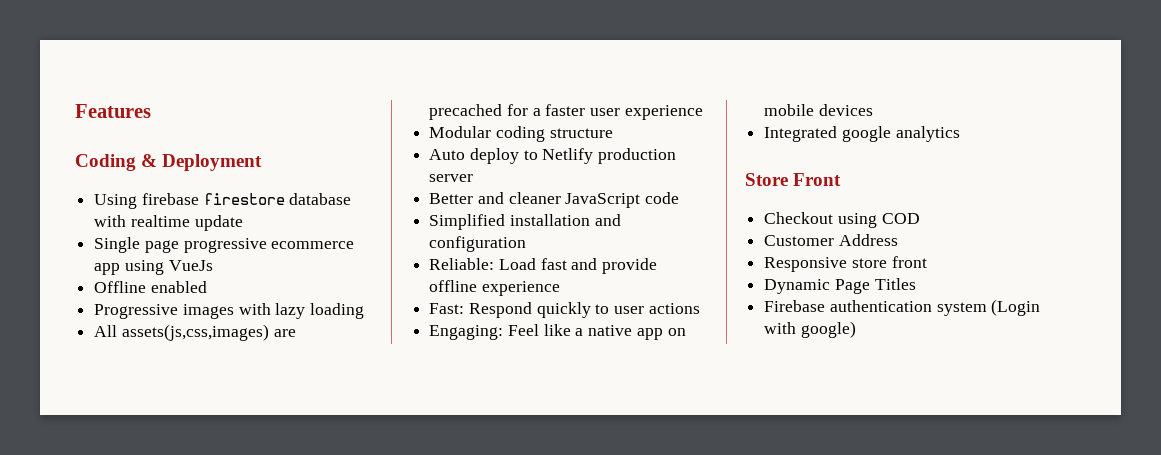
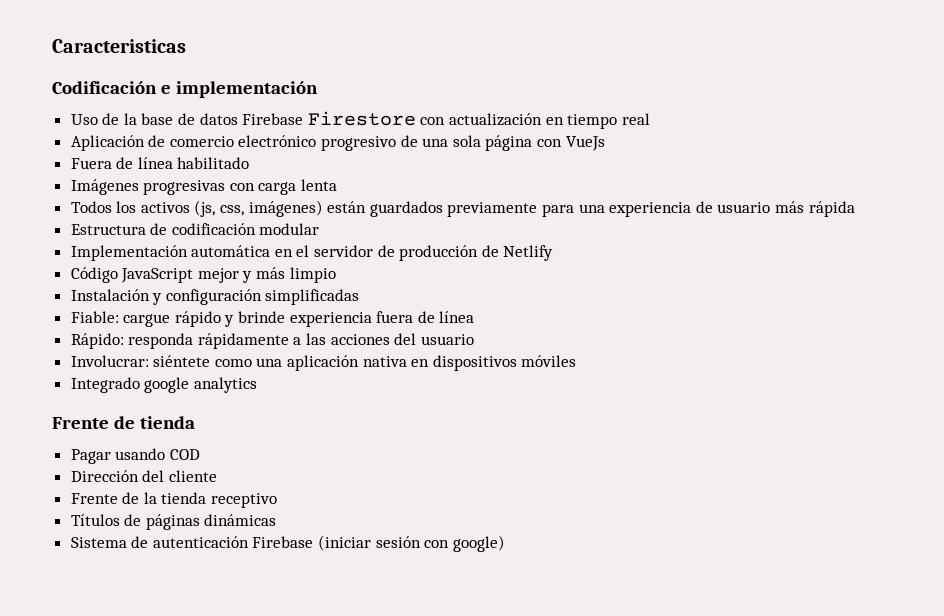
- Features
- Coding & Deployment
- Using firebase firestore database with realtime update
- Single page progressive ecommerce app using VueJs
- Offline enabled
- Progressive images with lazy loading
- All assets(js,css,images) are precached for a faster user experience
- Modular coding structure
- Auto deploy to Netlify production server
- Better and cleaner JavaScript code
- Simplified installation and configuration
- Reliable: Load fast and provide offline experience
- Fast: Respond quickly to user actions
- Engaging: Feel like a native app on mobile devices
- Integrated google analytics
- Store Front
- Checkout using COD
- Customer Address
- Responsive store front
- Dynamic Page Titles
- Firebase authentication system (Login with google)
+ Caracteristicas
+ Codificación e implementación
+ Uso de la base de datos Firebase Firestore con actualización en tiempo real
+ Aplicación de comercio electrónico progresivo de una sola página con VueJs
+ Fuera de línea habilitado
+ Imágenes progresivas con carga lenta
+ Todos los activos (js, css, imágenes) están guardados previamente para una experiencia de usuario más rápida
+ Estructura de codificación modular
+ Implementación automática en el servidor de producción de Netlify
+ Código JavaScript mejor y más limpio
+ Instalación y configuración simplificadas
+ Fiable: cargue rápido y brinde experiencia fuera de línea
+ Rápido: responda rápidamente a las acciones del usuario
+ Involucrar: siéntete como una aplicación nativa en dispositivos móviles
+ Integrado google analytics
+ Frente de tienda
+ Pagar usando COD
+ Dirección del cliente
+ Frente de la tienda receptivo
+ Títulos de páginas dinámicas
+ Sistema de autenticación Firebase (iniciar sesión con google)

